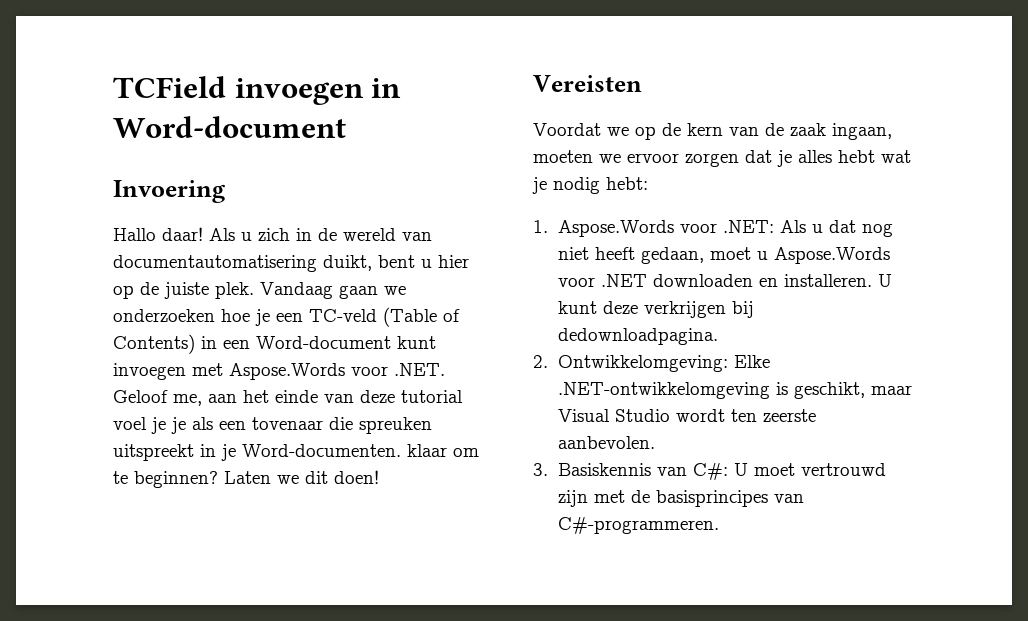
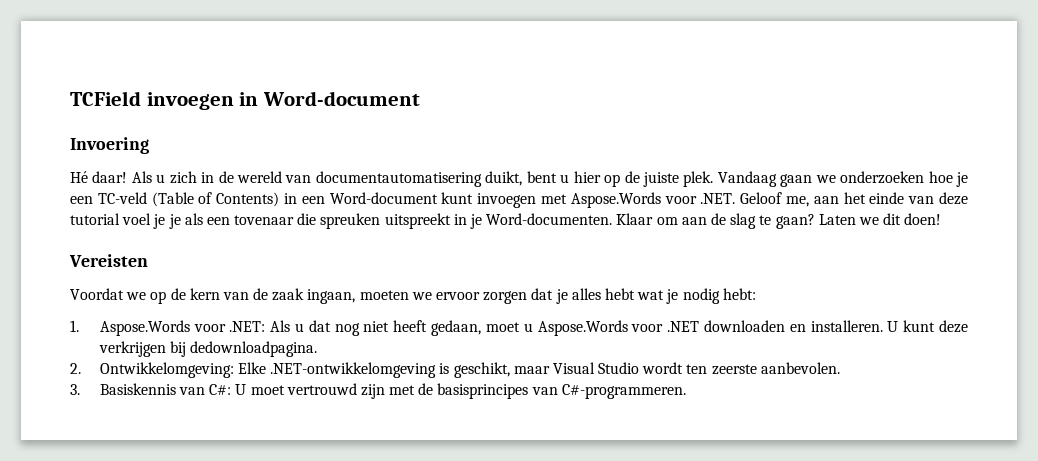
- Hallo daar!
+ Hé daar!
- Vandaag gaan we onderzoeken hoe je een TC-veld (Table of Contents) in een Word-document kunt invoegen met Aspose.Words voor .NET. Geloof me, aan het einde van deze tutorial voel je je als een tovenaar die spreuken uitspreekt in je Word-documenten. klaar om te beginnen?
+ Vandaag gaan we onderzoeken hoe je een TC-veld (Table of Contents) in een Word-document kunt invoegen met Aspose.Words voor .NET. Geloof me, aan het einde van deze tutorial voel je je als een tovenaar die spreuken uitspreekt in je Word-documenten. Klaar om aan de slag te gaan?

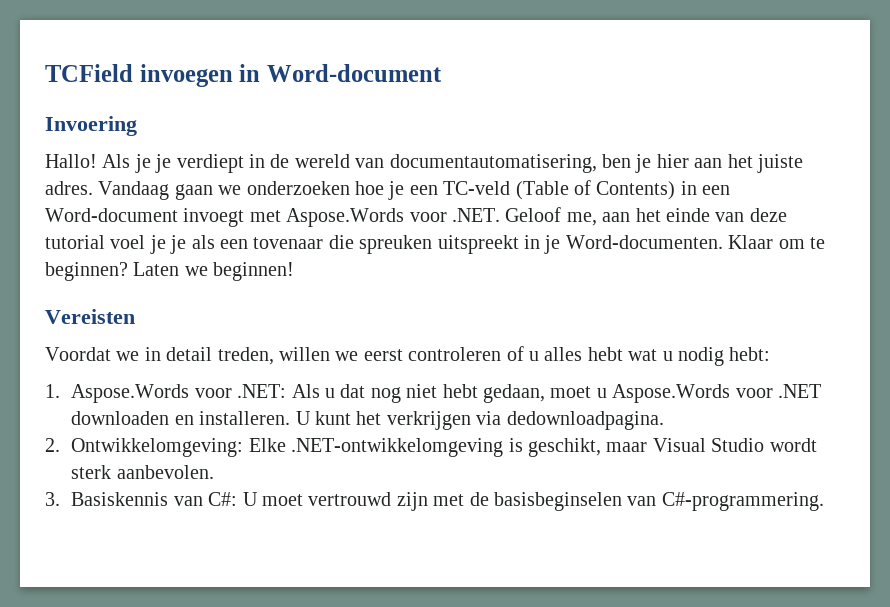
- Hé daar! Als u zich in de wereld van documentautomatisering duikt, bent u hier op de juiste plek.
+ Hallo! Als je je verdiept in de wereld van documentautomatisering, ben je hier aan het juiste adres.
- Vandaag gaan we onderzoeken hoe je een TC-veld (Table of Contents) in een Word-document kunt invoegen met Aspose.Words voor .NET. Geloof me, aan het einde van deze tutorial voel je je als een tovenaar die spreuken uitspreekt in je Word-documenten.
+ Vandaag gaan we onderzoeken hoe je een TC-veld (Table of Contents) in een Word-document invoegt met Aspose.Words voor .NET. Geloof me, aan het einde van deze tutorial voel je je als een tovenaar die spreuken uitspreekt in je Word-documenten.
- Klaar om aan de slag te gaan? Laten we dit doen!
+ Klaar om te beginnen? Laten we beginnen!
  Vereisten
- Voordat we op de kern van de zaak ingaan, moeten we ervoor zorgen dat je alles hebt wat je nodig hebt:
+ Voordat we in detail treden, willen we eerst controleren of u alles hebt wat u nodig hebt:
- 1. Aspose.Words voor .NET: Als u dat nog niet heeft gedaan, moet u Aspose.Words voor .NET downloaden en installeren.
+ 1. Aspose.Words voor .NET: Als u dat nog niet hebt gedaan, moet u Aspose.Words voor .NET downloaden en installeren.
- U kunt deze verkrijgen bij dedownloadpagina.
+ U kunt het verkrijgen via dedownloadpagina.
- 2. Ontwikkelomgeving: Elke .NET-ontwikkelomgeving is geschikt, maar Visual Studio wordt ten zeerste aanbevolen.
+ 2. Ontwikkelomgeving: Elke .NET-ontwikkelomgeving is geschikt, maar Visual Studio wordt sterk aanbevolen.
- 3. Basiskennis van C#: U moet vertrouwd zijn met de basisprincipes van C#-programmeren.
+ 3. Basiskennis van C#: U moet vertrouwd zijn met de basisbeginselen van C#-programmering.

